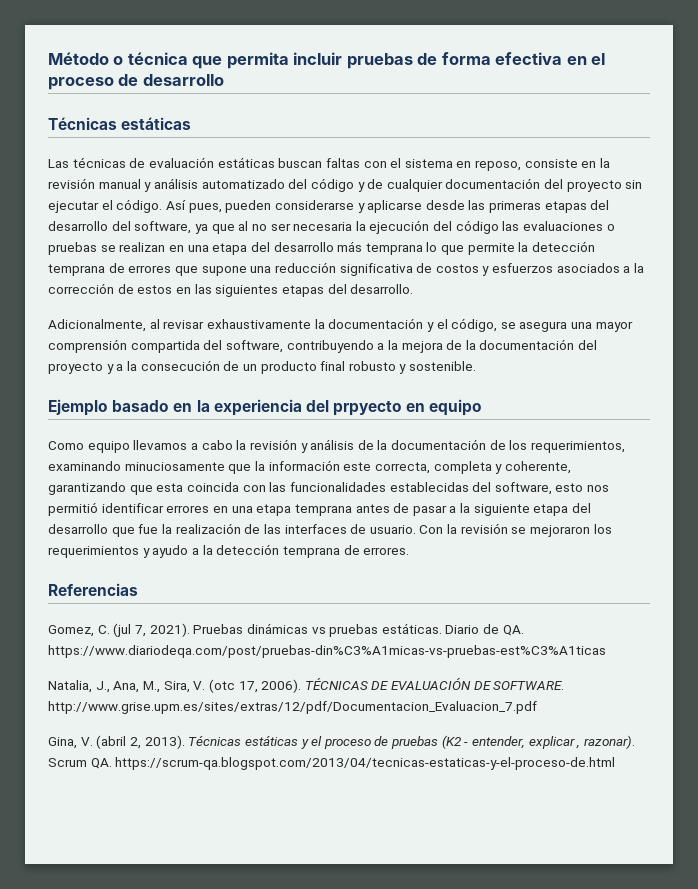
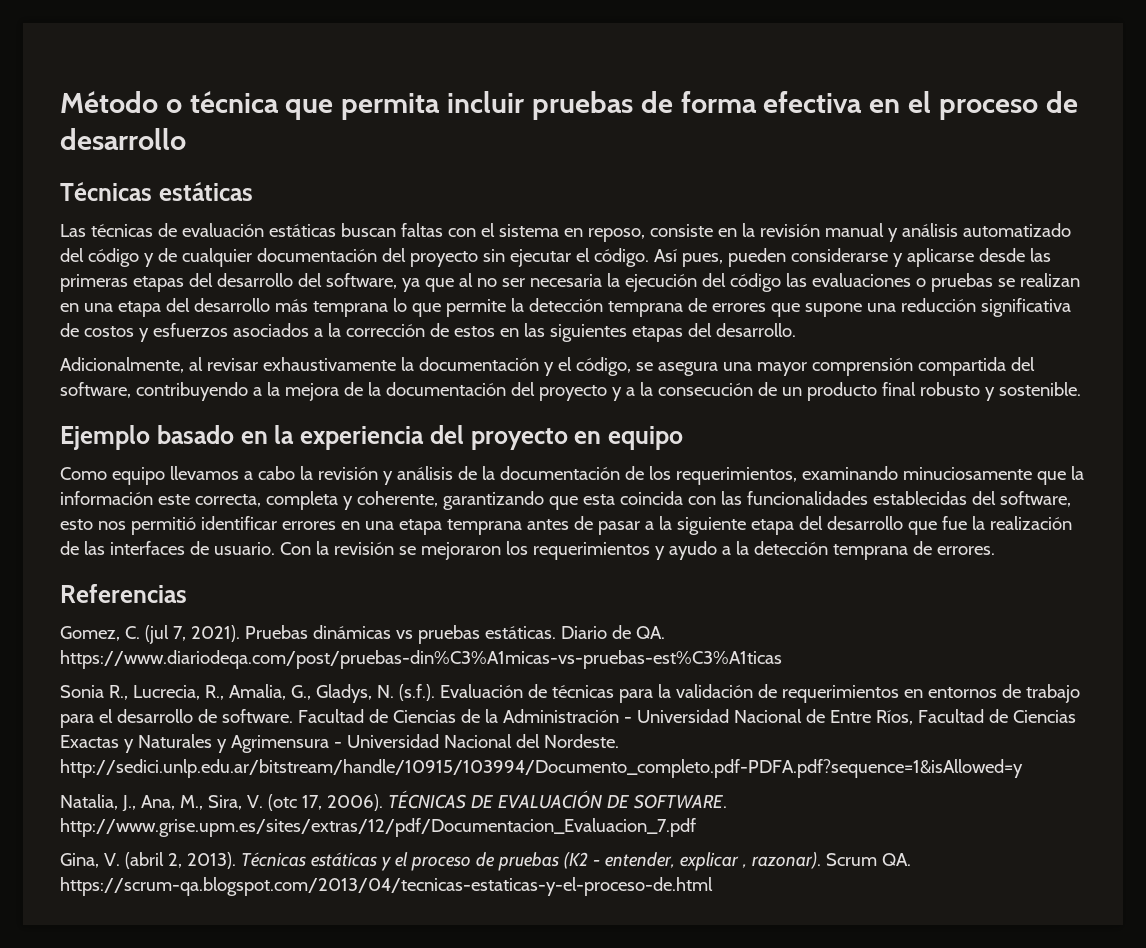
- Ejemplo basado en la experiencia del prpyecto en equipo
+ Ejemplo basado en la experiencia del proyecto en equipo
+ Sonia R., Lucrecia, R., Amalia, G., Gladys, N. (s.f.). Evaluación de técnicas para la validación de requerimientos en entornos de trabajo para el desarrollo de software. Facultad de Ciencias de la Administración - Universidad Nacional de Entre Ríos, Facultad de Ciencias Exactas y Naturales y Agrimensura - Universidad Nacional del Nordeste. http://sedici.unlp.edu.ar/bitstream/handle/10915/103994/Documento_completo.pdf-PDFA.pdf?sequence=1&isAllowed=y

